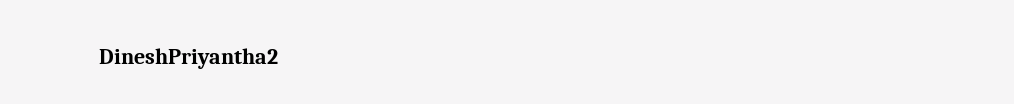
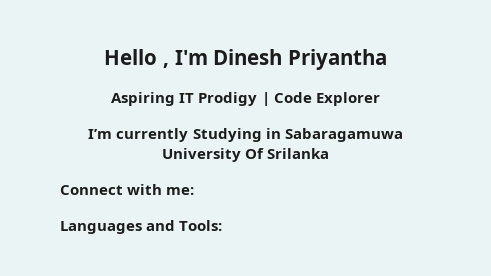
- DineshPriyantha2
+ Hello , I'm Dinesh Priyantha
+ Aspiring IT Prodigy | Code Explorer
+ I’m currently Studying in Sabaragamuwa University Of Srilanka
+ Connect with me:
+ Languages and Tools:

